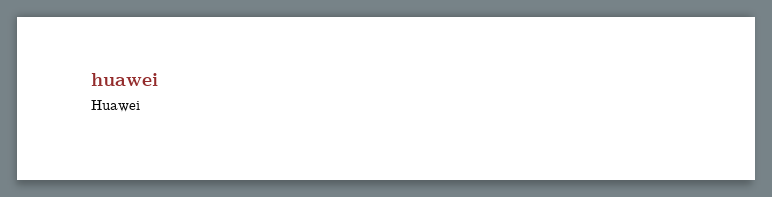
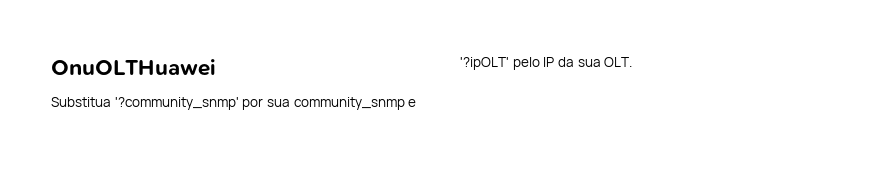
- huawei
- Huawei
+ OnuOLTHuawei
+ Substitua '?community_snmp' por sua community_snmp e '?ipOLT' pelo IP da sua OLT.

